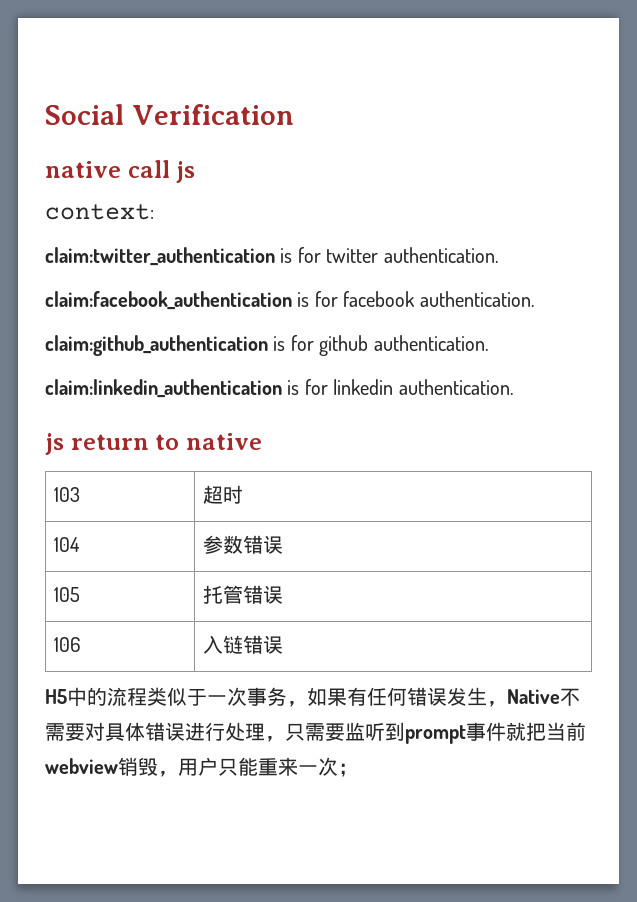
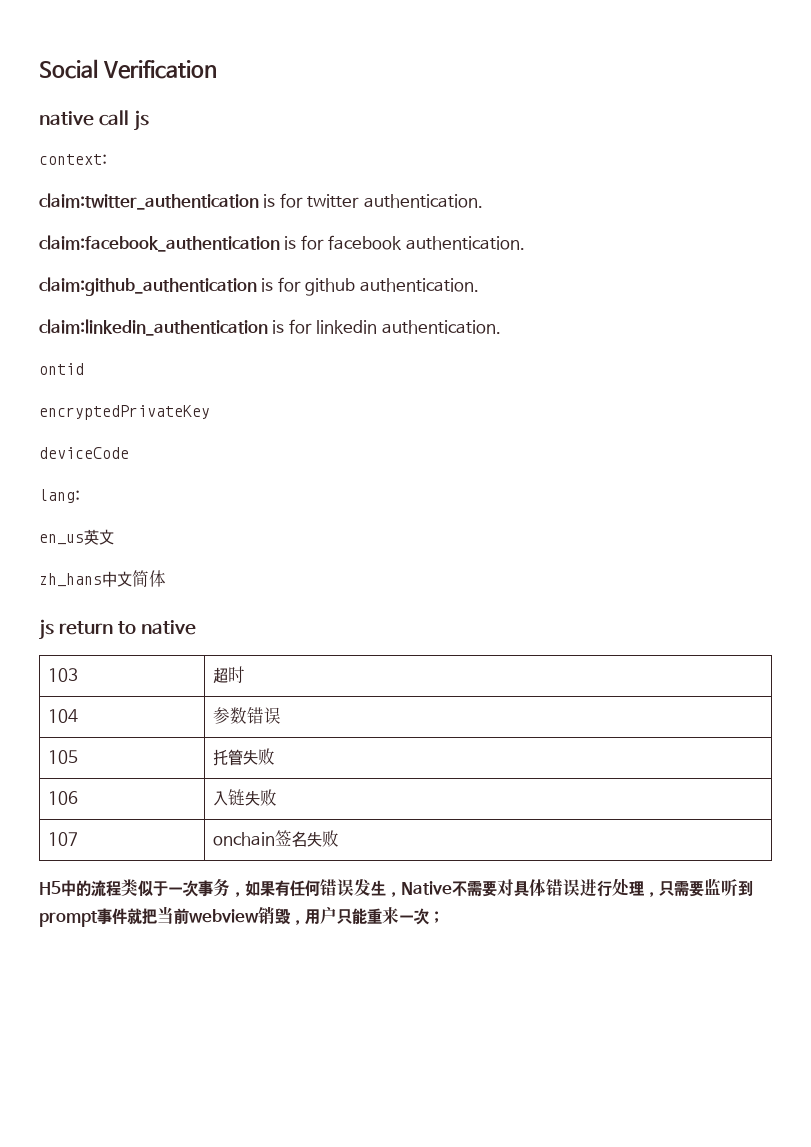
+ ontid
+ encryptedPrivateKey
+ deviceCode
+ lang:
+ en_us英文
+ zh_hans中文简体
- 105 | 托管错误
+ 105 | 托管失败
- 106 | 入链错误
+ 106 | 入链失败
+ 107 | onchain签名失败

